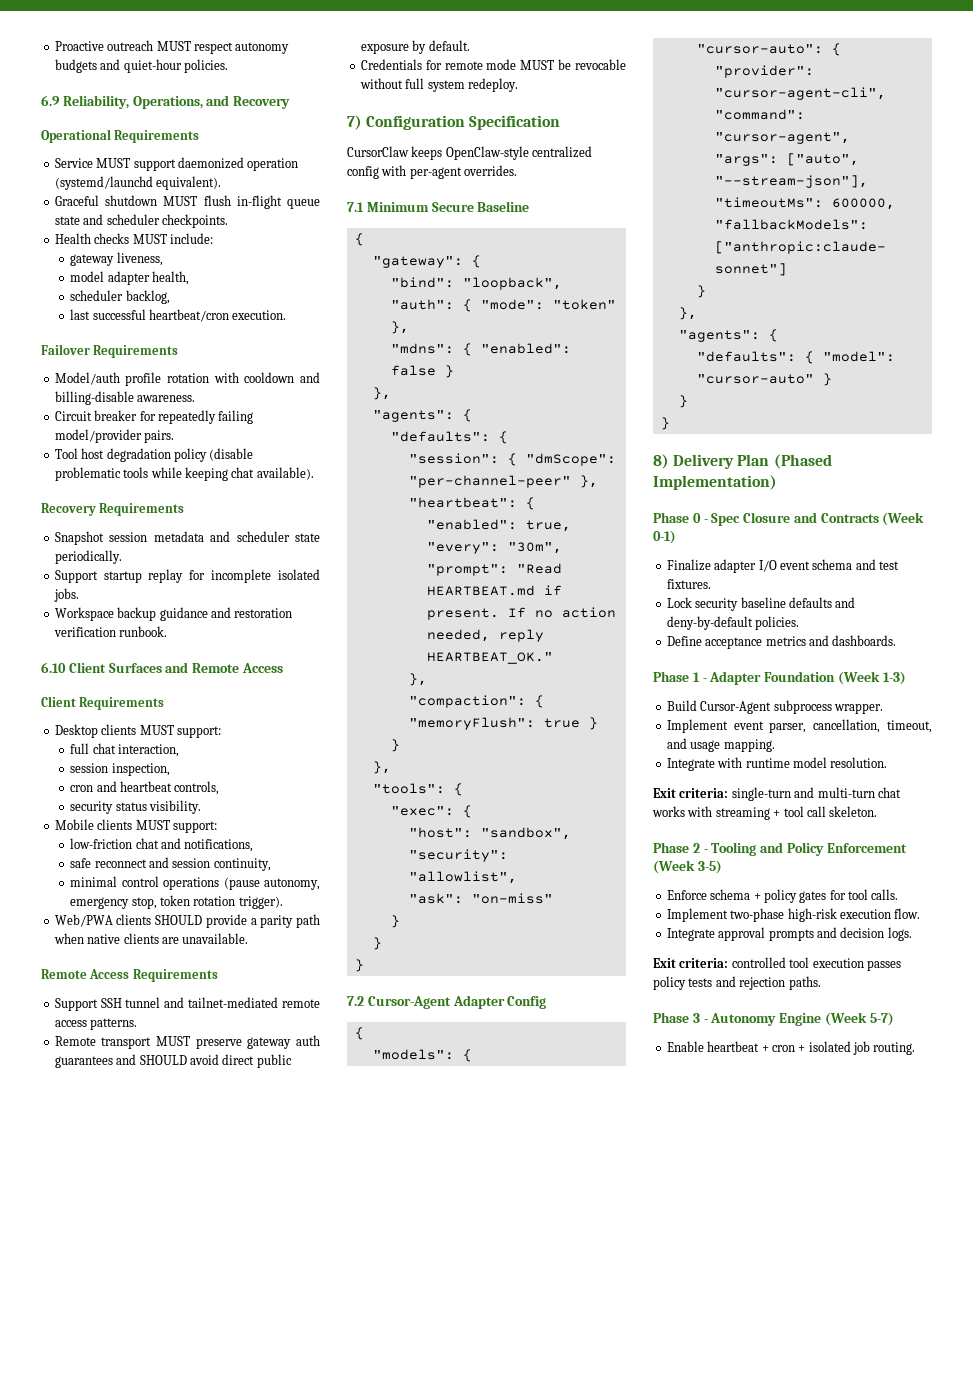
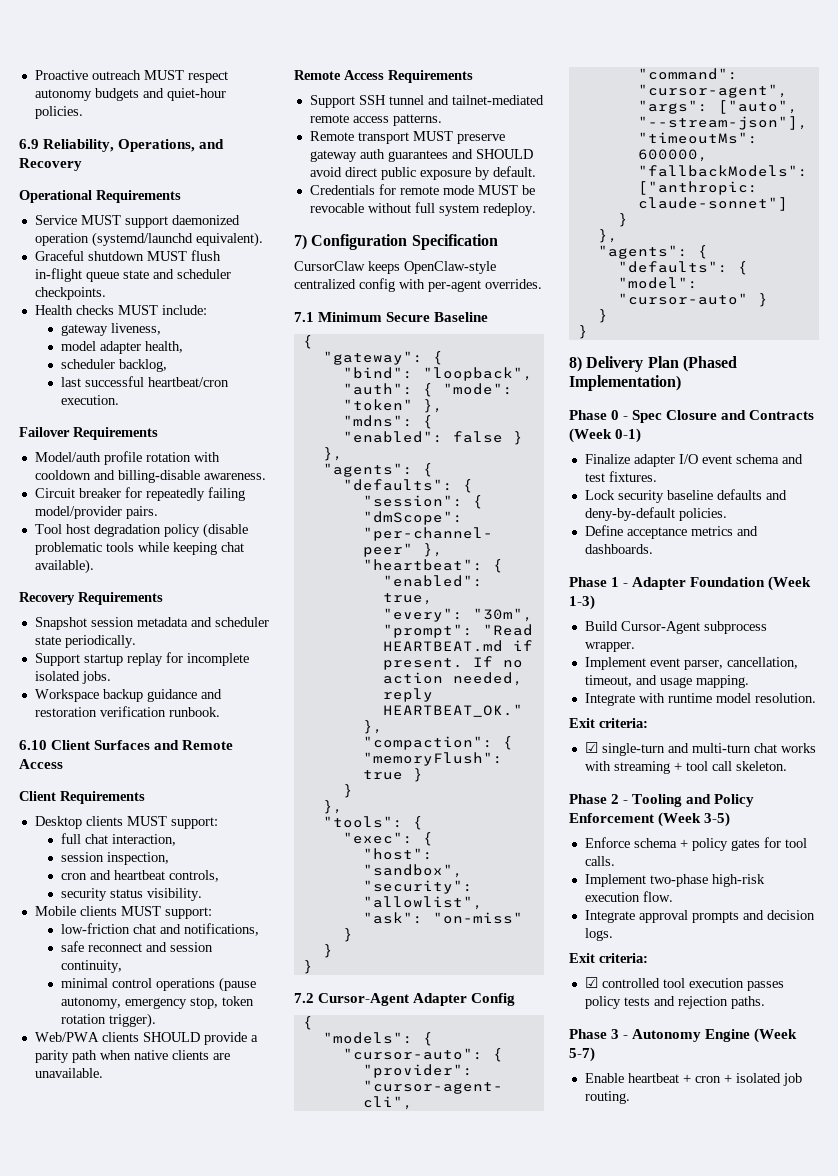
  Integrate with runtime model resolution.
- Exit criteria: single-turn and multi-turn chat works with streaming + tool call skeleton.
+ Exit criteria:
+ ☑ single-turn and multi-turn chat works with streaming + tool call skeleton.
  Integrate approval prompts and decision logs.
- Exit criteria: controlled tool execution passes policy tests and rejection paths.
+ Exit criteria:
+ ☑ controlled tool execution passes policy tests and rejection paths.

